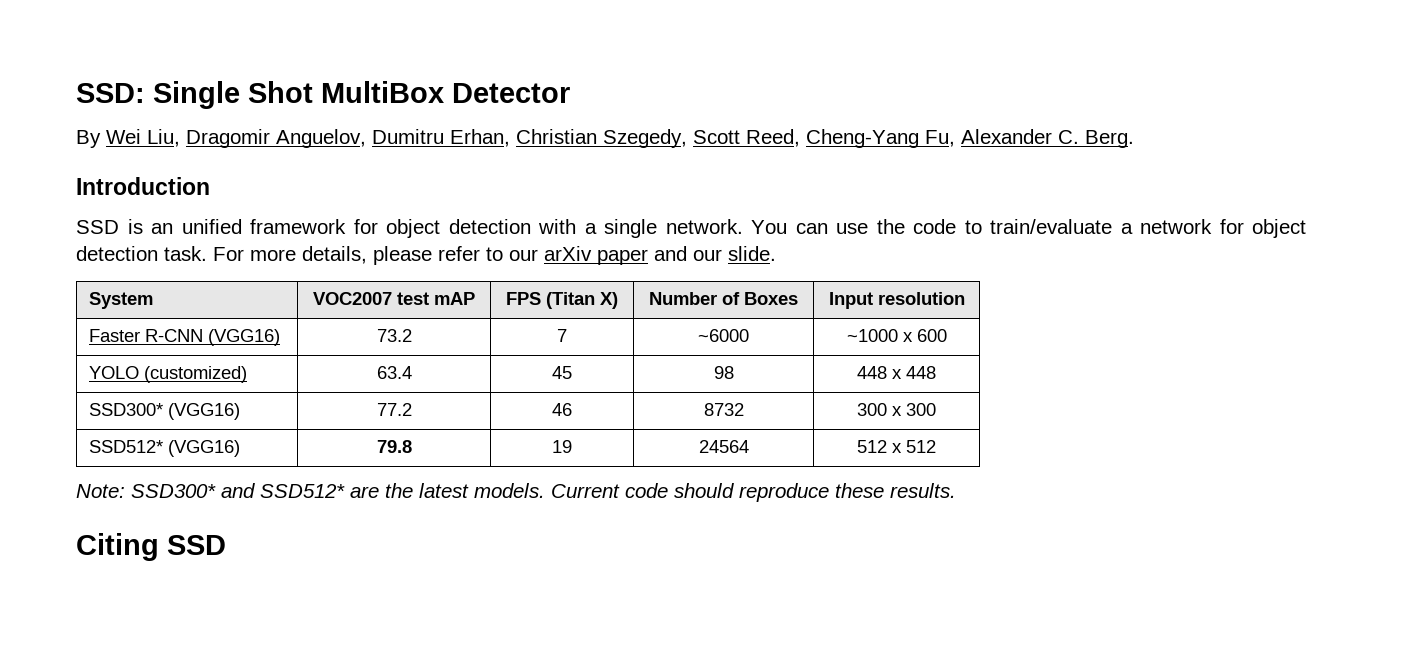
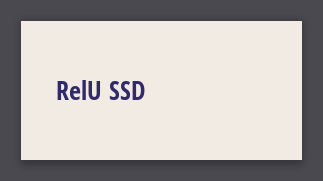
- SSD: Single Shot MultiBox Detector
- By Wei Liu, Dragomir Anguelov, Dumitru Erhan, Christian Szegedy, Scott Reed, Cheng-Yang Fu, Alexander C. Berg.
- Introduction
- SSD is an unified framework for object detection with a single network. You can use the code to train/evaluate a network for object detection task. For more details, please refer to our arXiv paper and our slide.
- System | VOC2007 test mAP | FPS (Titan X) | Number of Boxes | Input resolution
- Faster R-CNN (VGG16) | 73.2 | 7 | ~6000 | ~1000 x 600
- YOLO (customized) | 63.4 | 45 | 98 | 448 x 448
- SSD300* (VGG16) | 77.2 | 46 | 8732 | 300 x 300
- SSD512* (VGG16) | 79.8 | 19 | 24564 | 512 x 512
- Note: SSD300* and SSD512* are the latest models. Current code should reproduce these results.
- Citing SSD
+ RelU SSD

